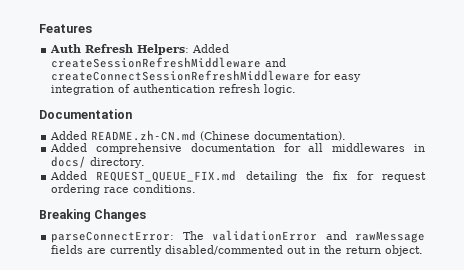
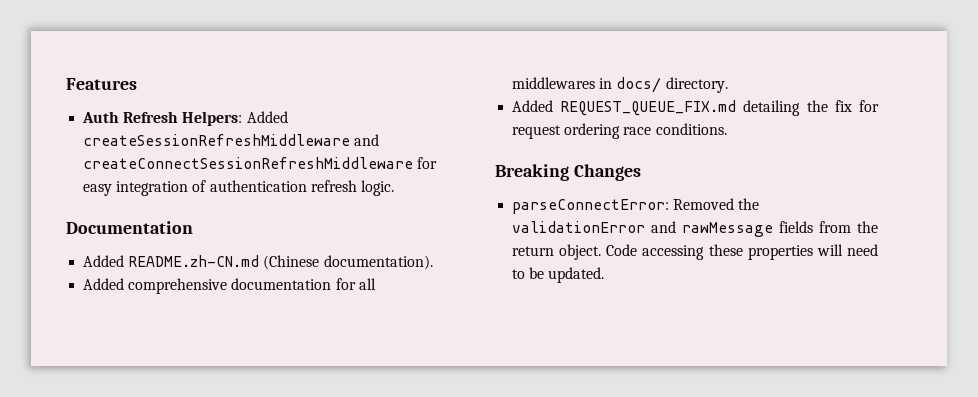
- parseConnectError: The validationError and rawMessage fields are currently disabled/commented out in the return object.
+ parseConnectError: Removed the validationError and rawMessage fields from the return object. Code accessing these properties will need to be updated.

